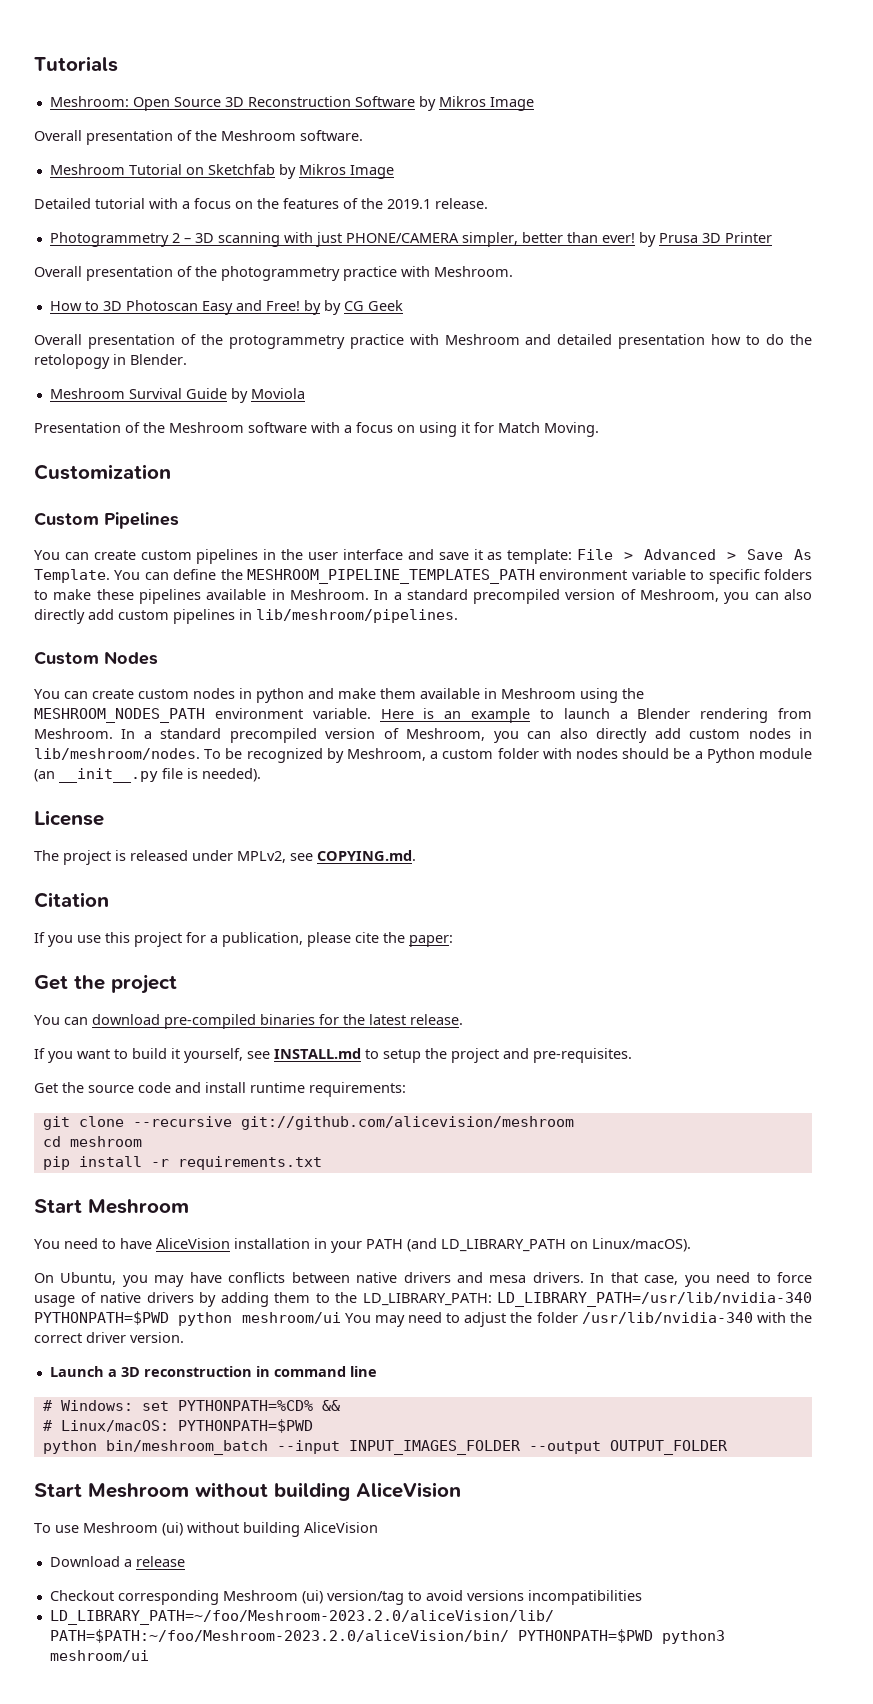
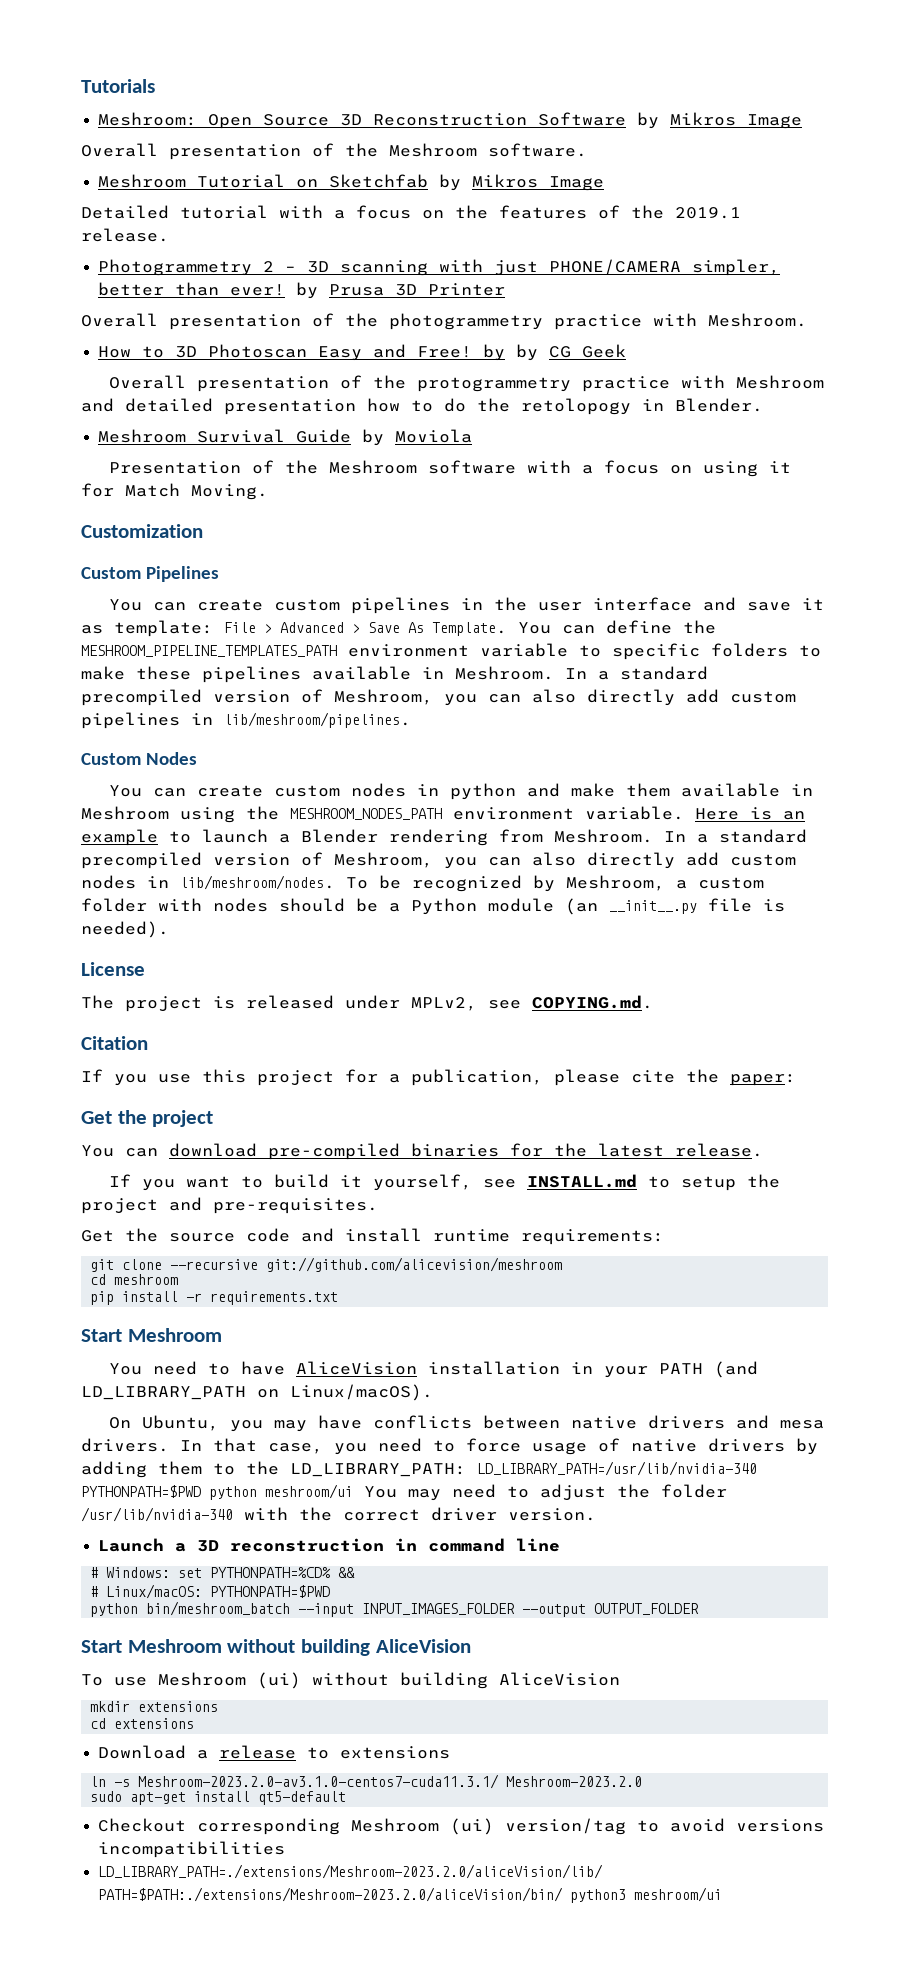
+ mkdir extensions
+ cd extensions
- Download a release
+ Download a release to extensions
+ ln -s Meshroom-2023.2.0-av3.1.0-centos7-cuda11.3.1/ Meshroom-2023.2.0
+ sudo apt-get install qt5-default
- LD_LIBRARY_PATH=~/foo/Meshroom-2023.2.0/aliceVision/lib/ PATH=$PATH:~/foo/Meshroom-2023.2.0/aliceVision/bin/ PYTHONPATH=$PWD python3 meshroom/ui
+ LD_LIBRARY_PATH=./extensions/Meshroom-2023.2.0/aliceVision/lib/ PATH=$PATH:./extensions/Meshroom-2023.2.0/aliceVision/bin/ python3 meshroom/ui

